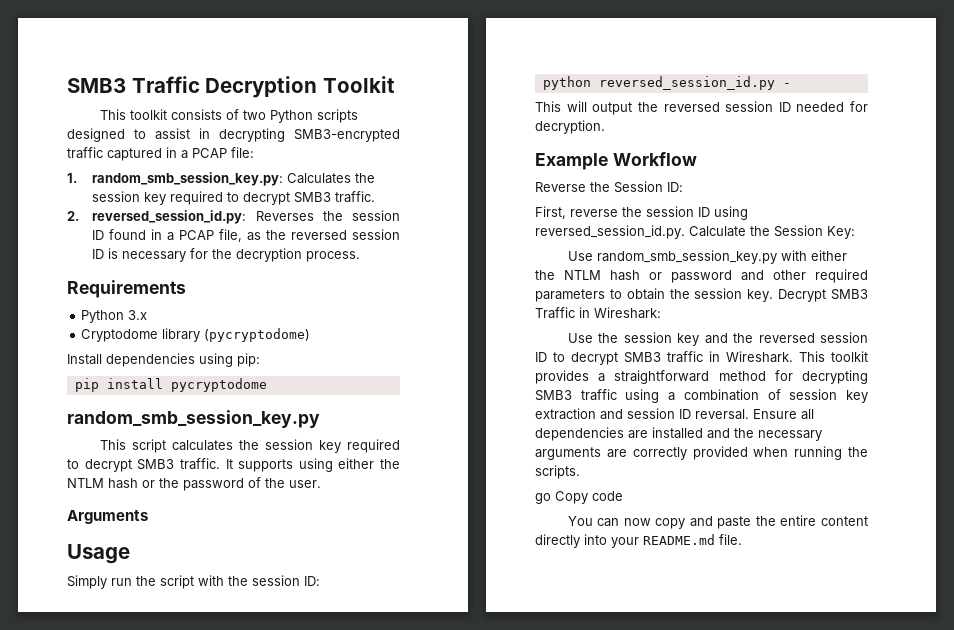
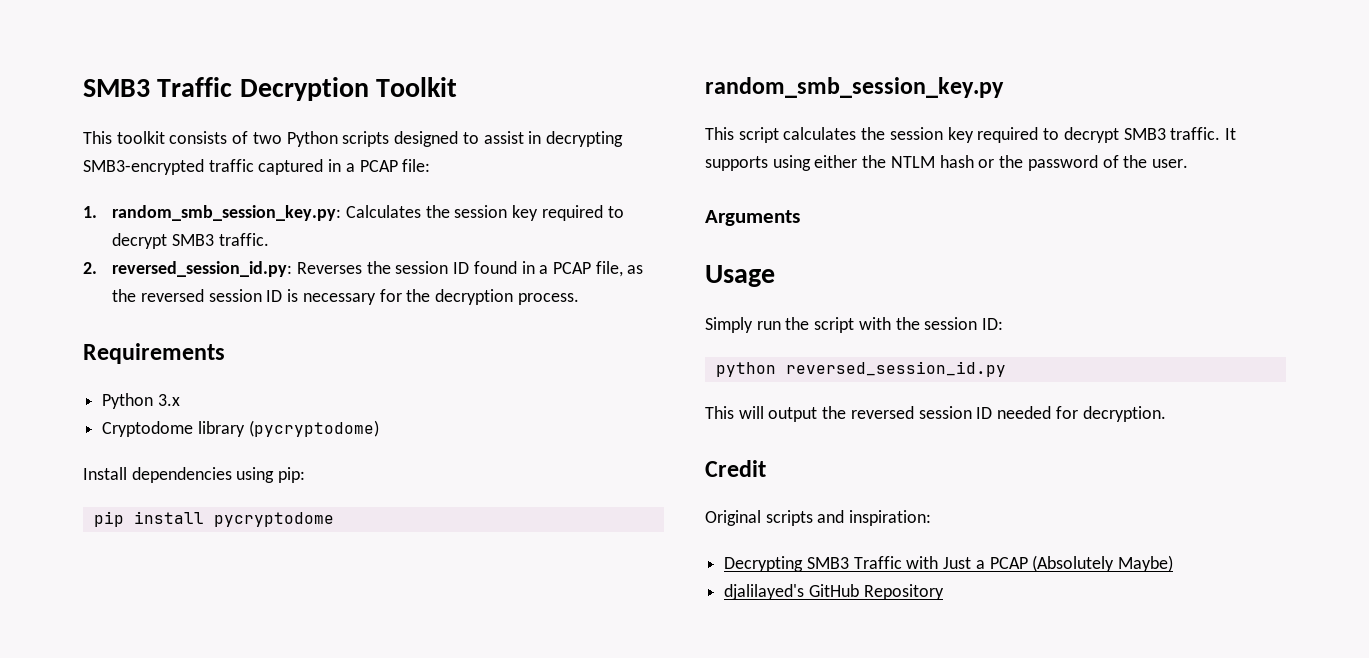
- python reversed_session_id.py -
+ python reversed_session_id.py
- Example Workflow
- Reverse the Session ID:
- First, reverse the session ID using reversed_session_id.py. Calculate the Session Key:
- Use random_smb_session_key.py with either the NTLM hash or password and other required parameters to obtain the session key. Decrypt SMB3 Traffic in Wireshark:
- Use the session key and the reversed session ID to decrypt SMB3 traffic in Wireshark. This toolkit provides a straightforward method for decrypting SMB3 traffic using a combination of session key extraction and session ID reversal. Ensure all dependencies are installed and the necessary arguments are correctly provided when running the scripts.
- go Copy code
- You can now copy and paste the entire content directly into your README.md file.
+ Credit
+ Original scripts and inspiration:
+ Decrypting SMB3 Traffic with Just a PCAP (Absolutely Maybe)
+ djalilayed's GitHub Repository

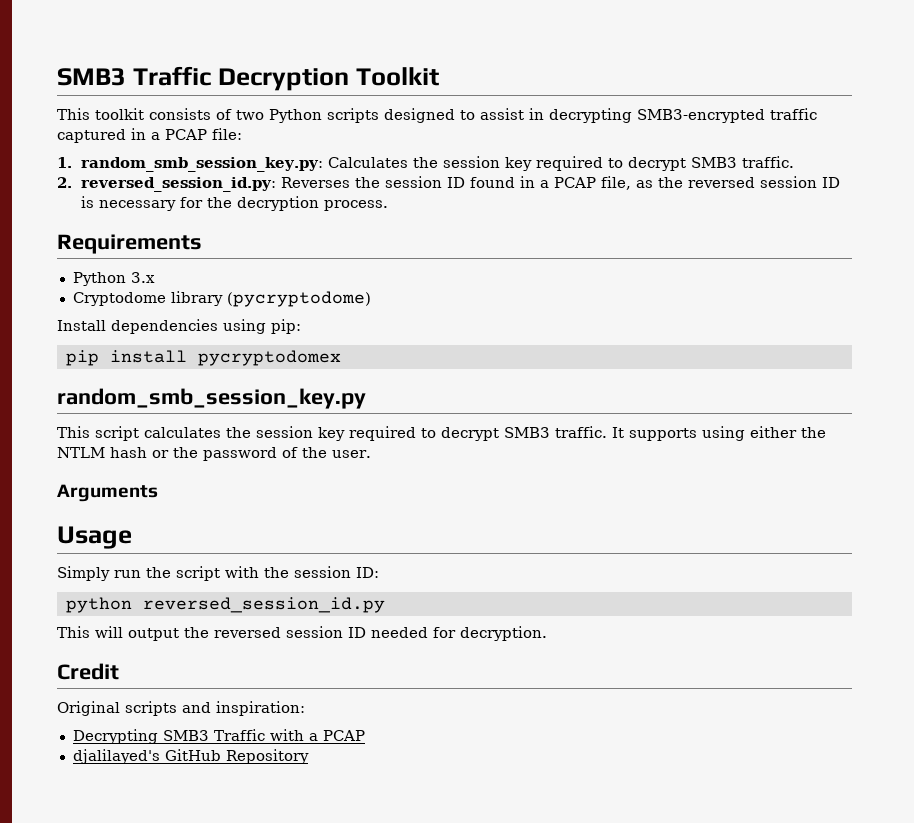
- pip install pycryptodome
+ pip install pycryptodomex
- Decrypting SMB3 Traffic with Just a PCAP (Absolutely Maybe)
+ Decrypting SMB3 Traffic with a PCAP

